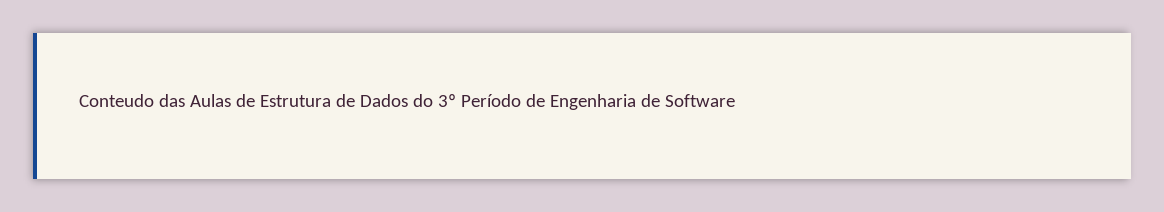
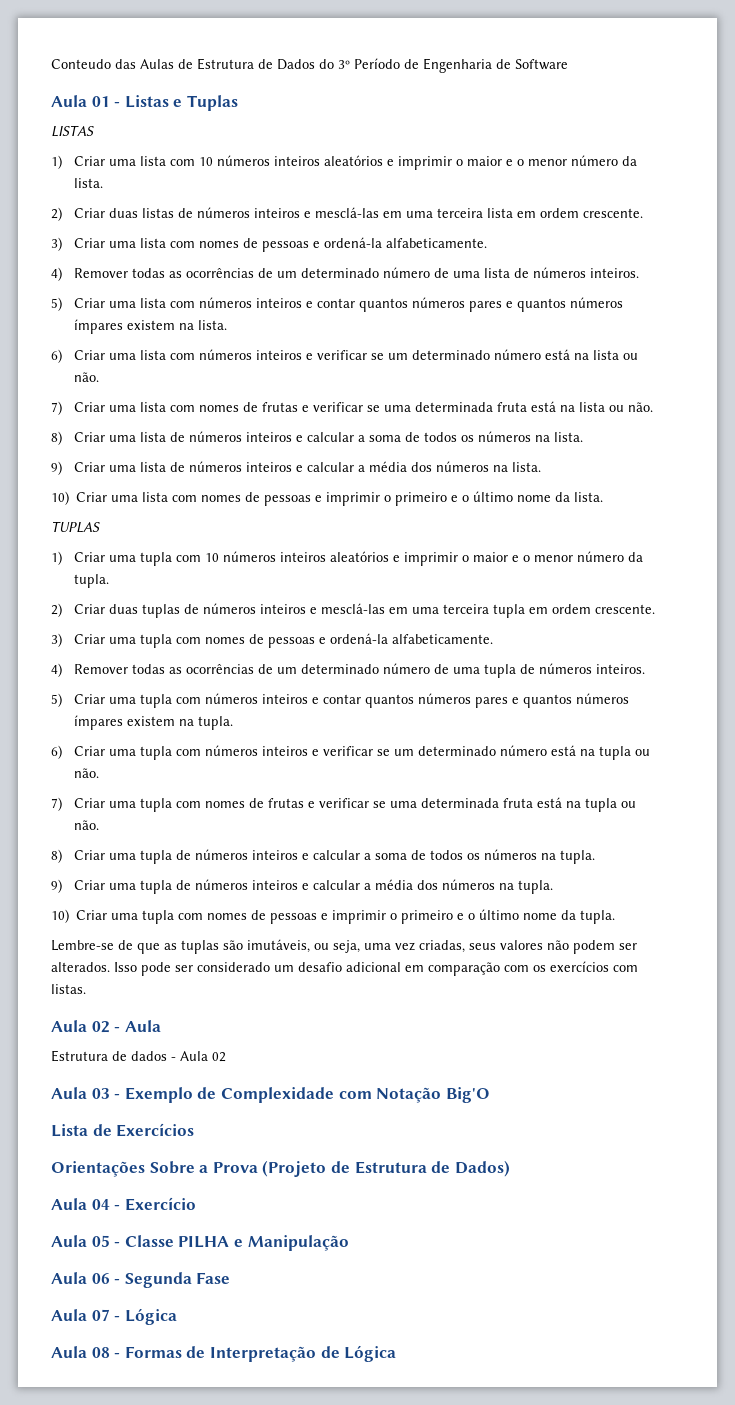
+ Aula 01 - Listas e Tuplas
+ LISTAS
+ 1) Criar uma lista com 10 números inteiros aleatórios e imprimir o maior e o menor número da lista.
+ 2) Criar duas listas de números inteiros e mesclá-las em uma terceira lista em ordem crescente.
+ 3) Criar uma lista com nomes de pessoas e ordená-la alfabeticamente.
+ 4) Remover todas as ocorrências de um determinado número de uma lista de números inteiros.
+ 5) Criar uma lista com números inteiros e contar quantos números pares e quantos números ímpares existem na lista.
+ 6) Criar uma lista com números inteiros e verificar se um determinado número está na lista ou não.
+ 7) Criar uma lista com nomes de frutas e verificar se uma determinada fruta está na lista ou não.
+ 8) Criar uma lista de números inteiros e calcular a soma de todos os números na lista.
+ 9) Criar uma lista de números inteiros e calcular a média dos números na lista.
+ 10) Criar uma lista com nomes de pessoas e imprimir o primeiro e o último nome da lista.
+ TUPLAS
+ 1) Criar uma tupla com 10 números inteiros aleatórios e imprimir o maior e o menor número da tupla.
+ 2) Criar duas tuplas de números inteiros e mesclá-las em uma terceira tupla em ordem crescente.
+ 3) Criar uma tupla com nomes de pessoas e ordená-la alfabeticamente.
+ 4) Remover todas as ocorrências de um determinado número de uma tupla de números inteiros.
+ 5) Criar uma tupla com números inteiros e contar quantos números pares e quantos números ímpares existem na tupla.
+ 6) Criar uma tupla com números inteiros e verificar se um determinado número está na tupla ou não.
+ 7) Criar uma tupla com nomes de frutas e verificar se uma determinada fruta está na tupla ou não.
+ 8) Criar uma tupla de números inteiros e calcular a soma de todos os números na tupla.
+ 9) Criar uma tupla de números inteiros e calcular a média dos números na tupla.
+ 10) Criar uma tupla com nomes de pessoas e imprimir o primeiro e o último nome da tupla.
+ Lembre-se de que as tuplas são imutáveis, ou seja, uma vez criadas, seus valores não podem ser alterados. Isso pode ser considerado um desafio adicional em comparação com os exercícios com listas.
+ Aula 02 - Aula
+ Estrutura de dados - Aula 02
+ Aula 03 - Exemplo de Complexidade com Notação Big'O
+ Lista de Exercícios
+ Orientações Sobre a Prova (Projeto de Estrutura de Dados)
+ Aula 04 - Exercício
+ Aula 05 - Classe PILHA e Manipulação
+ Aula 06 - Segunda Fase
+ Aula 07 - Lógica
+ Aula 08 - Formas de Interpretação de Lógica

